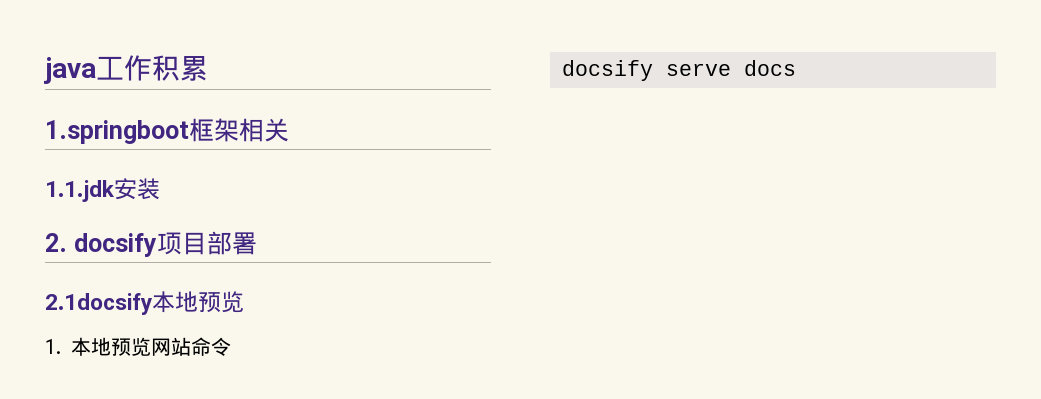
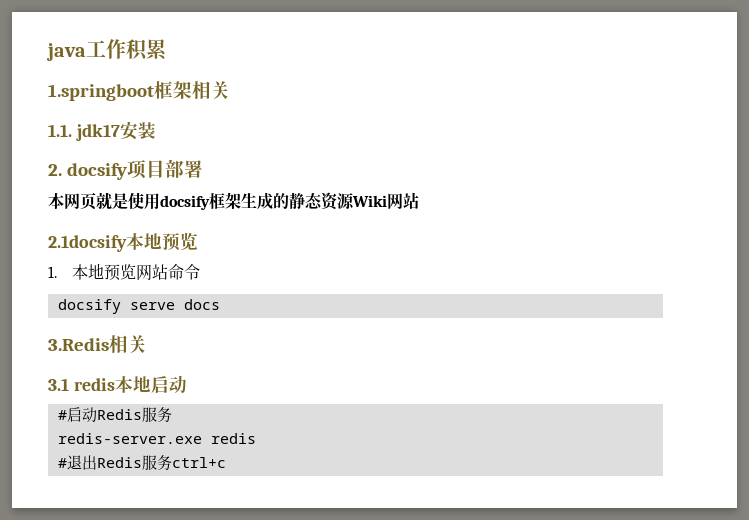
- 1.1.jdk安装
+ 1.1. jdk17安装
+ 本网页就是使用docsify框架生成的静态资源Wiki网站
+ 3.Redis相关
+ 3.1 redis本地启动
+ #启动Redis服务
+ redis-server.exe redis
+ #退出Redis服务ctrl+c

